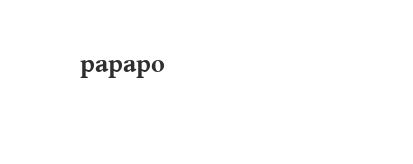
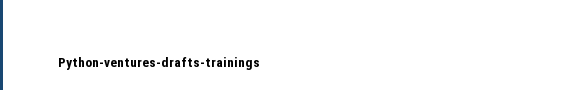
- papapo
+ Python-ventures-drafts-trainings

